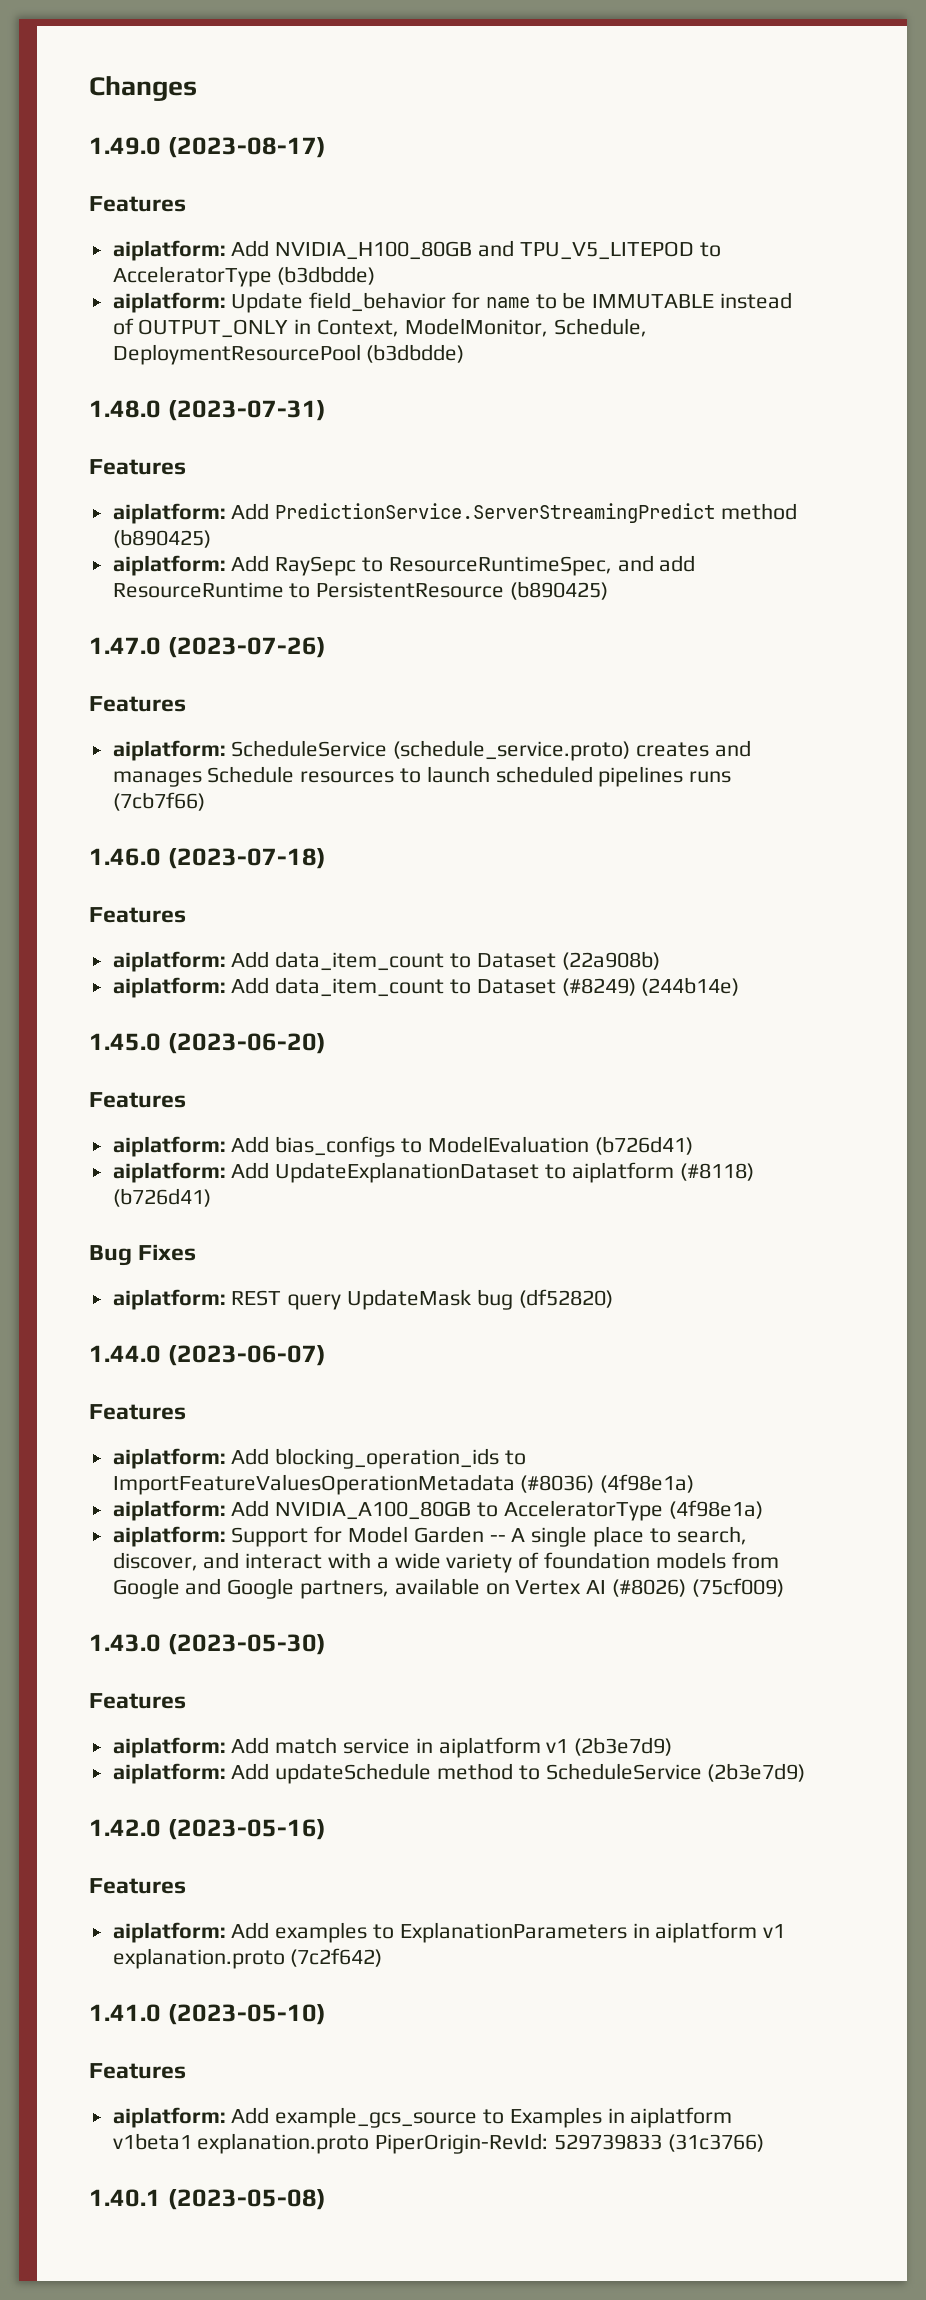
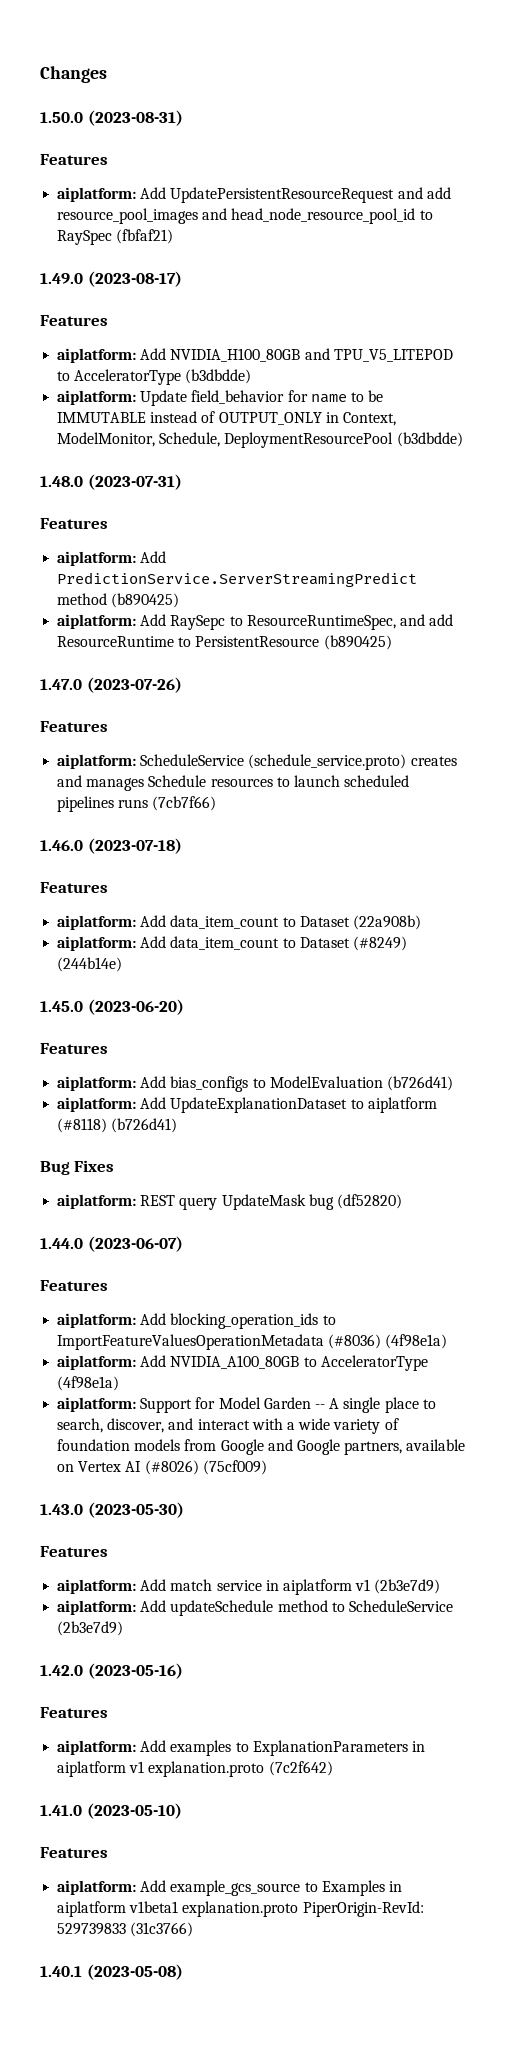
+ 1.50.0 (2023-08-31)
+ Features
+ aiplatform: Add UpdatePersistentResourceRequest and add resource_pool_images and head_node_resource_pool_id to RaySpec (fbfaf21)

